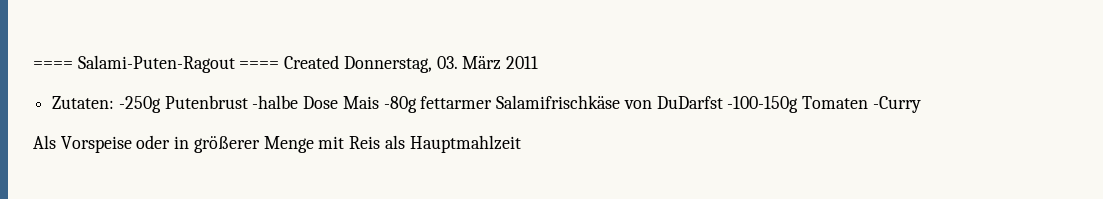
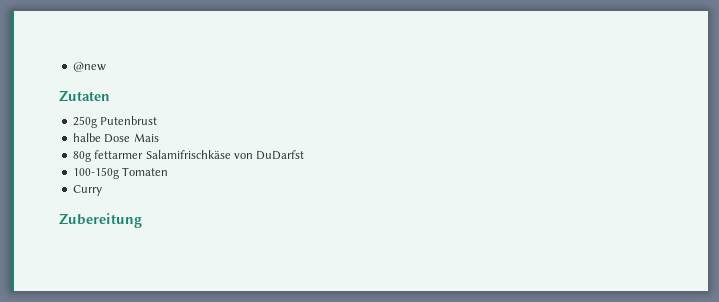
- ==== Salami-Puten-Ragout ==== Created Donnerstag, 03. März 2011
- Zutaten: -250g Putenbrust -halbe Dose Mais -80g fettarmer Salamifrischkäse von DuDarfst -100-150g Tomaten -Curry
- Als Vorspeise oder in größerer Menge mit Reis als Hauptmahlzeit
+ @new
+ Zutaten
+ 250g Putenbrust
+ halbe Dose Mais
+ 80g fettarmer Salamifrischkäse von DuDarfst
+ 100-150g Tomaten
+ Curry
+ Zubereitung

